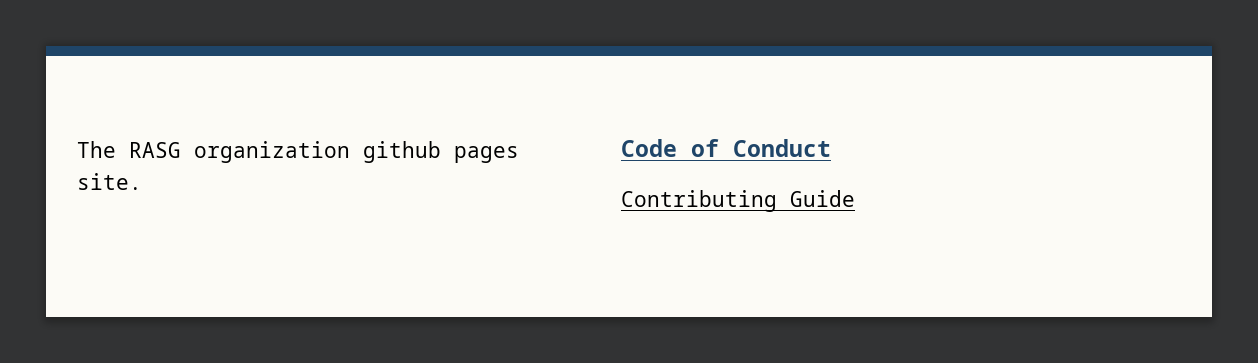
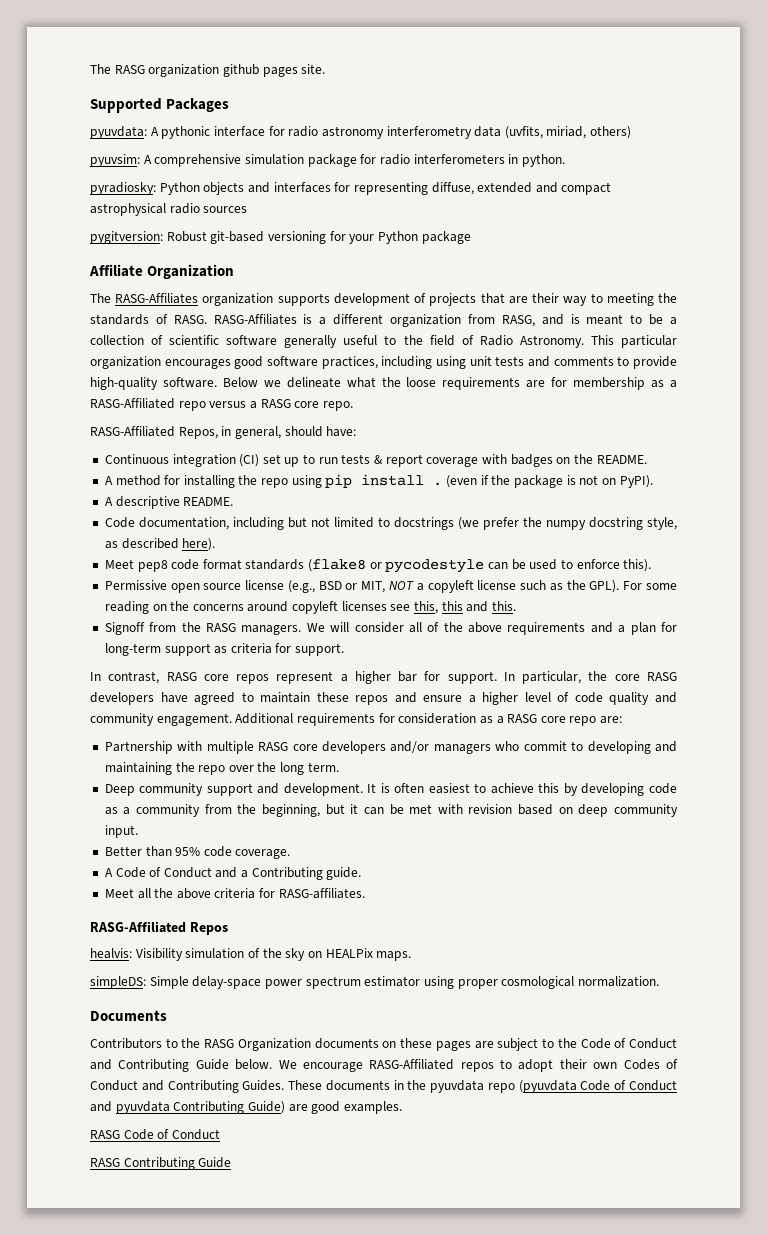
- Code of Conduct
+ Supported Packages
+ pyuvdata: A pythonic interface for radio astronomy interferometry data (uvfits, miriad, others)
+ pyuvsim: A comprehensive simulation package for radio interferometers in python.
+ pyradiosky: Python objects and interfaces for representing diffuse, extended and compact astrophysical radio sources
+ pygitversion: Robust git-based versioning for your Python package
+ Affiliate Organization
+ The RASG-Affiliates organization supports development of projects that are their way to meeting the standards of RASG. RASG-Affiliates is a different organization from RASG, and is meant to be a collection of scientific software generally useful to the field of Radio Astronomy. This particular organization encourages good software practices, including using unit tests and comments to provide high-quality software. Below we delineate what the loose requirements are for membership as a RASG-Affiliated repo versus a RASG core repo.
+ RASG-Affiliated Repos, in general, should have:
+ Continuous integration (CI) set up to run tests & report coverage with badges on the README.
+ A method for installing the repo using pip install . (even if the package is not on PyPI).
+ A descriptive README.
+ Code documentation, including but not limited to docstrings (we prefer the numpy docstring style, as described here).
+ Meet pep8 code format standards (flake8 or pycodestyle can be used to enforce this).
+ Permissive open source license (e.g., BSD or MIT, NOT a copyleft license such as the GPL). For some reading on the concerns around copyleft licenses see this, this and this.
+ Signoff from the RASG managers. We will consider all of the above requirements and a plan for long-term support as criteria for support.
+ In contrast, RASG core repos represent a higher bar for support. In particular, the core RASG developers have agreed to maintain these repos and ensure a higher level of code quality and community engagement. Additional requirements for consideration as a RASG core repo are:
+ Partnership with multiple RASG core developers and/or managers who commit to developing and maintaining the repo over the long term.
+ Deep community support and development. It is often easiest to achieve this by developing code as a community from the beginning, but it can be met with revision based on deep community input.
+ Better than 95% code coverage.
+ A Code of Conduct and a Contributing guide.
+ Meet all the above criteria for RASG-affiliates.
+ RASG-Affiliated Repos
+ healvis: Visibility simulation of the sky on HEALPix maps.
+ simpleDS: Simple delay-space power spectrum estimator using proper cosmological normalization.
+ Documents
+ Contributors to the RASG Organization documents on these pages are subject to the Code of Conduct and Contributing Guide below. We encourage RASG-Affiliated repos to adopt their own Codes of Conduct and Contributing Guides. These documents in the pyuvdata repo (pyuvdata Code of Conduct and pyuvdata Contributing Guide) are good examples.
+ RASG Code of Conduct
- Contributing Guide
+ RASG Contributing Guide

